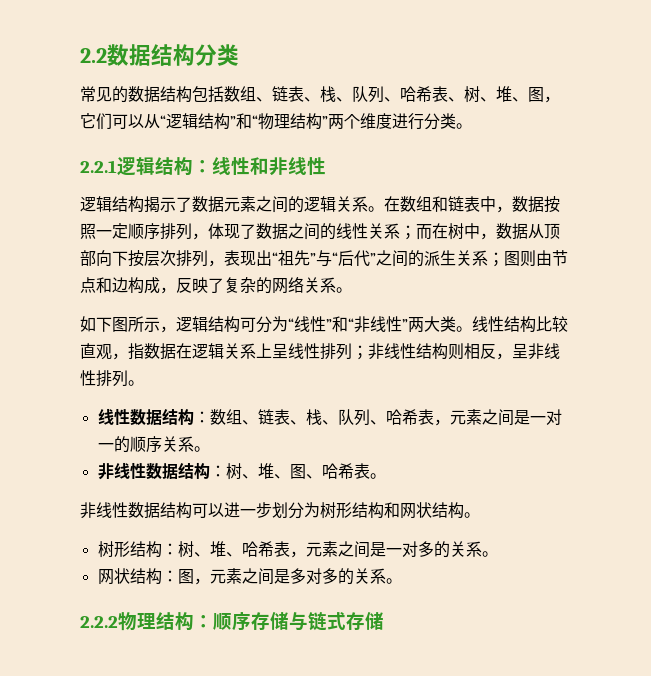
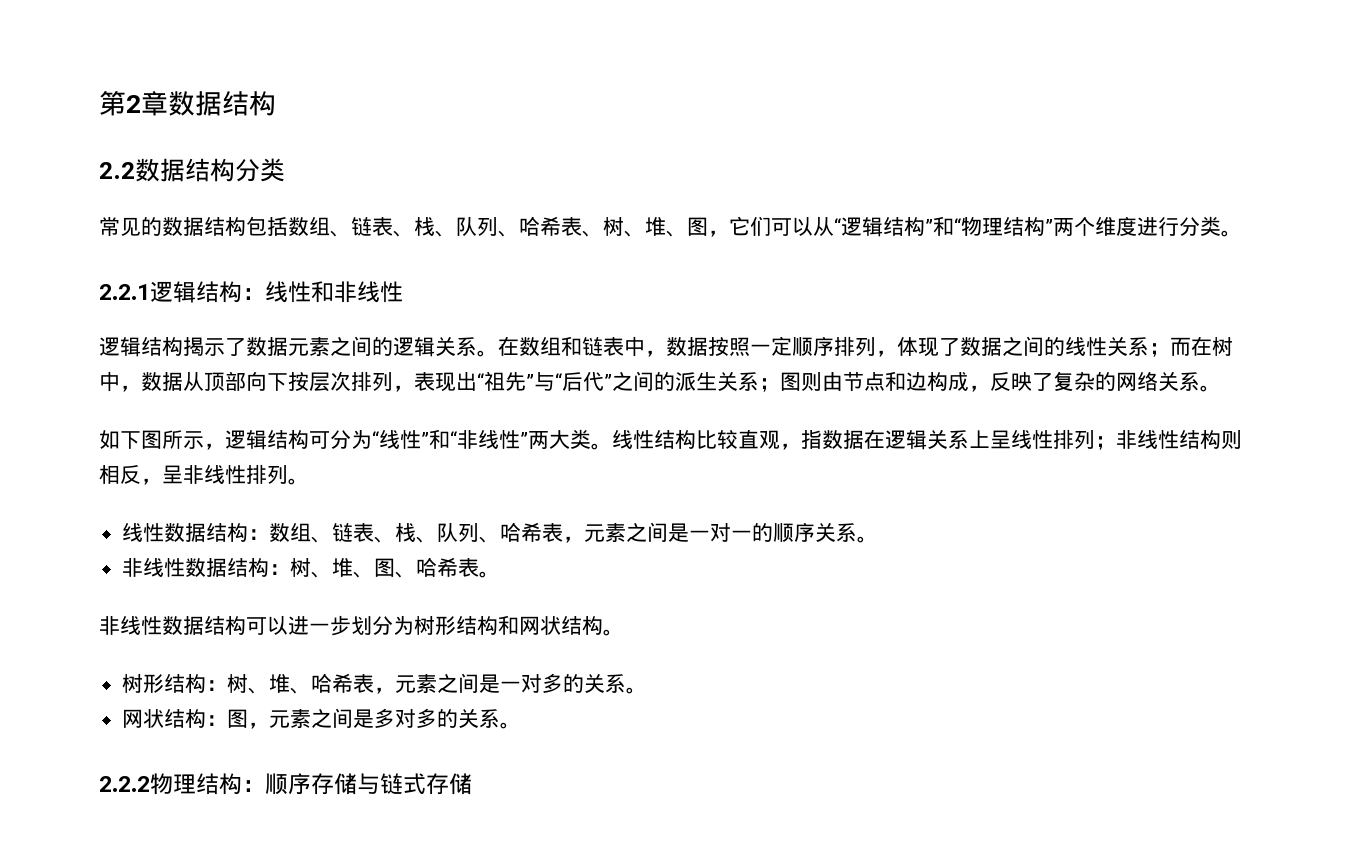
+ 第2章数据结构

